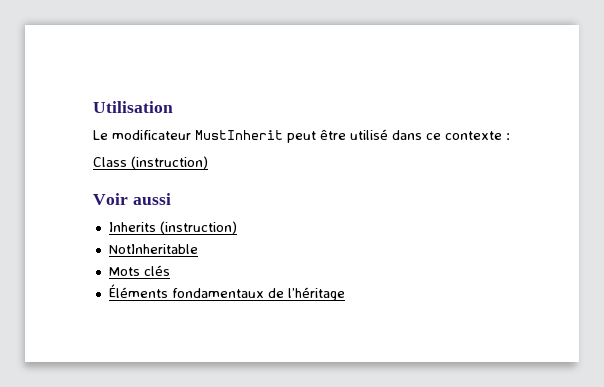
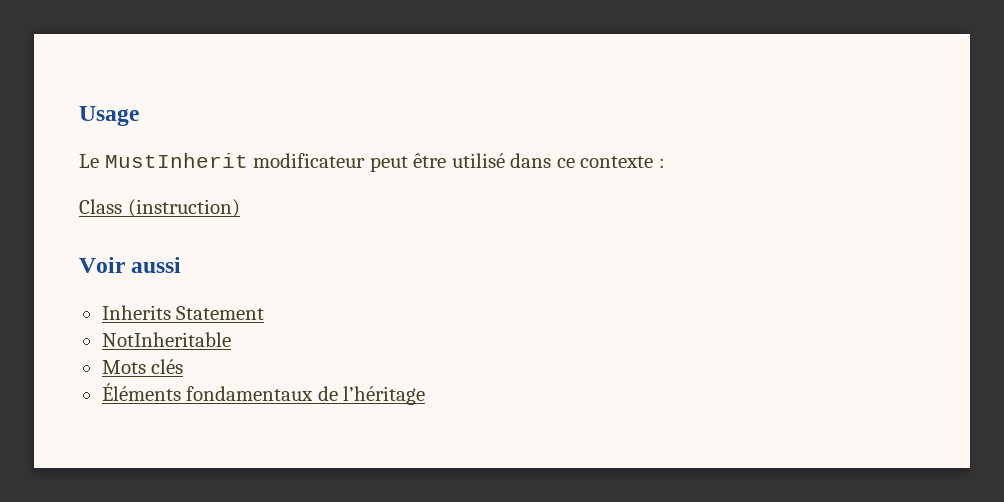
- Utilisation
+ Usage
- Le modificateur MustInherit peut être utilisé dans ce contexte :
+ Le MustInherit modificateur peut être utilisé dans ce contexte :
- Inherits (instruction)
+ Inherits Statement

